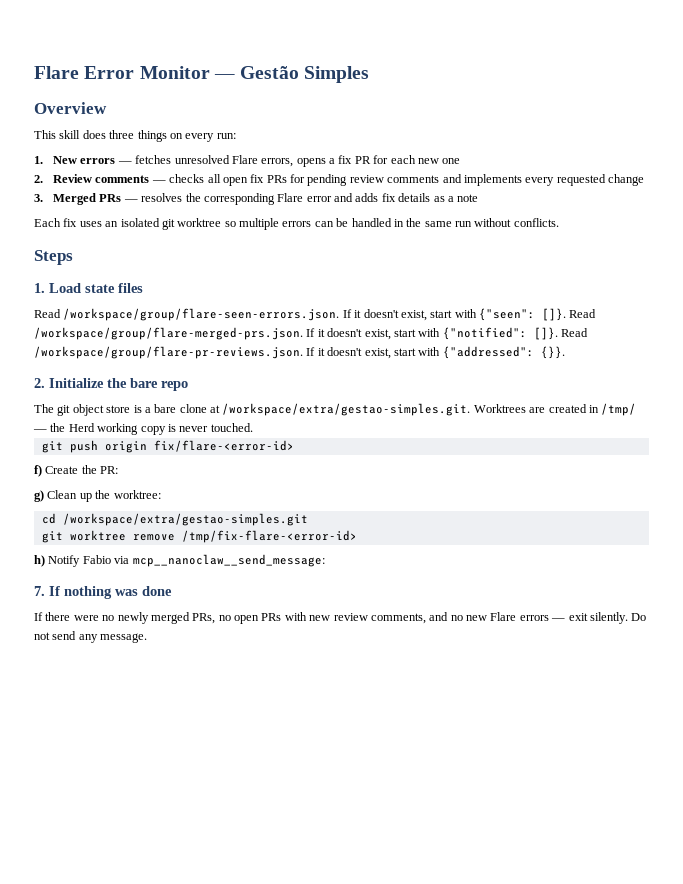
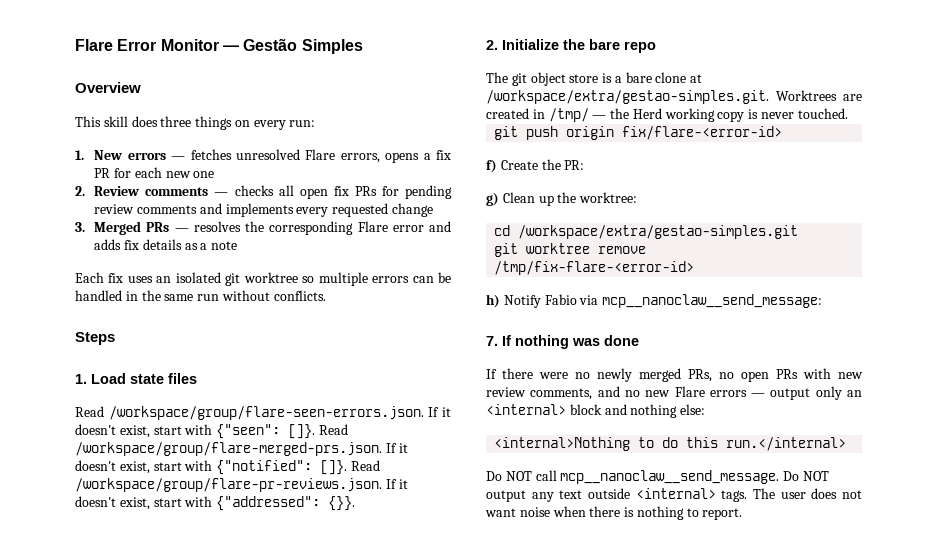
- If there were no newly merged PRs, no open PRs with new review comments, and no new Flare errors — exit silently. Do not send any message.
+ If there were no newly merged PRs, no open PRs with new review comments, and no new Flare errors — output only an <internal> block and nothing else:
+ <internal>Nothing to do this run.</internal>
+ Do NOT call mcp__nanoclaw__send_message. Do NOT output any text outside <internal> tags. The user does not want noise when there is nothing to report.

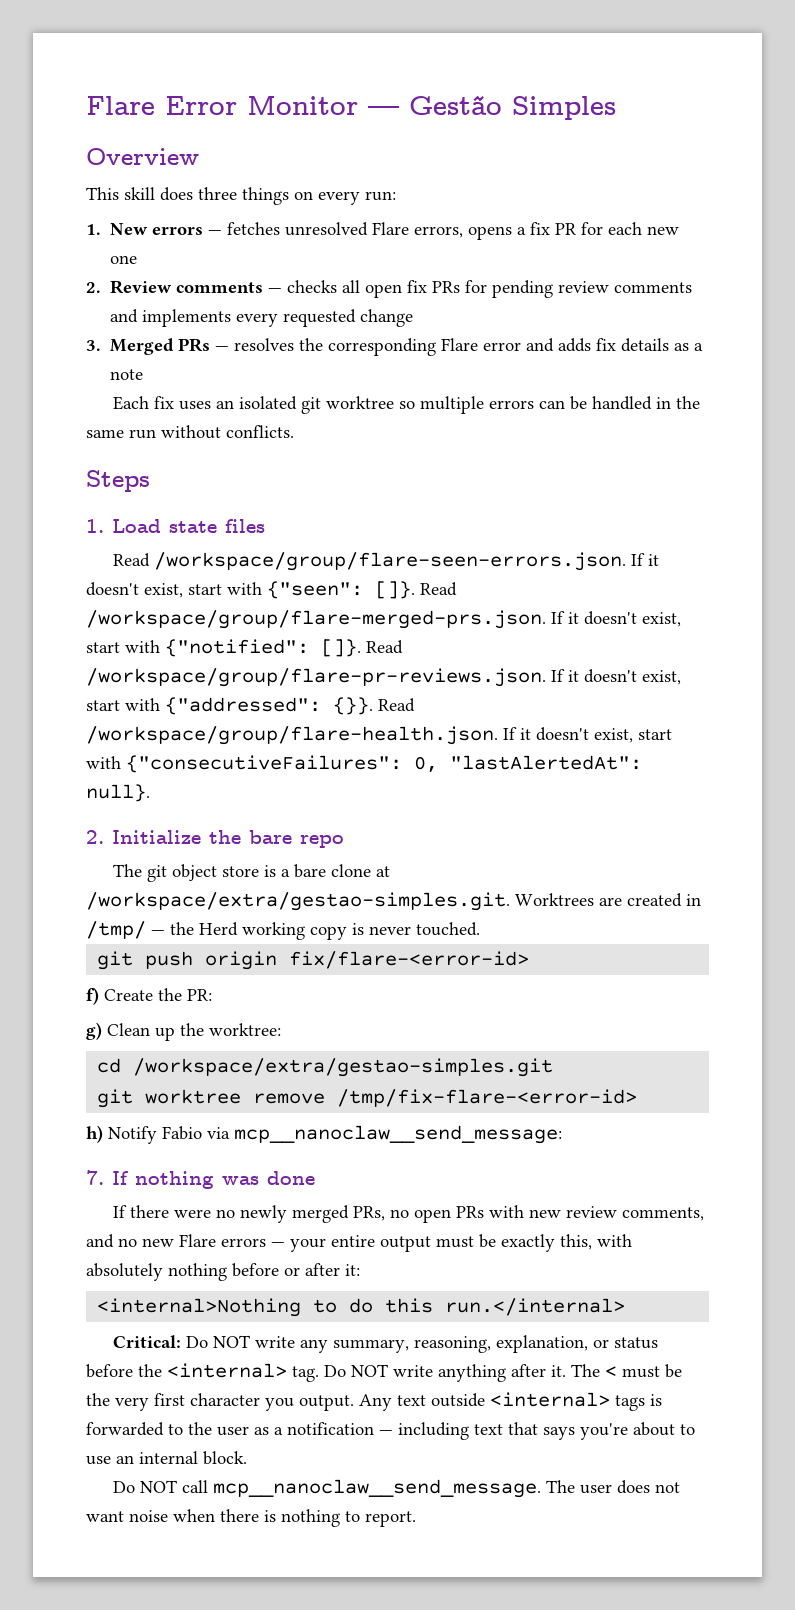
+ Read /workspace/group/flare-health.json. If it doesn't exist, start with {"consecutiveFailures": 0, "lastAlertedAt": null}.
- If there were no newly merged PRs, no open PRs with new review comments, and no new Flare errors — output only an <internal> block and nothing else:
+ If there were no newly merged PRs, no open PRs with new review comments, and no new Flare errors — your entire output must be exactly this, with absolutely nothing before or after it:
- Do NOT call mcp__nanoclaw__send_message. Do NOT output any text outside <internal> tags.
+ Critical: Do NOT write any summary, reasoning, explanation, or status before the <internal> tag. Do NOT write anything after it. The < must be the very first character you output. Any text outside <internal> tags is forwarded to the user as a notification — including text that says you're about to use an internal block.
+ Do NOT call mcp__nanoclaw__send_message.

